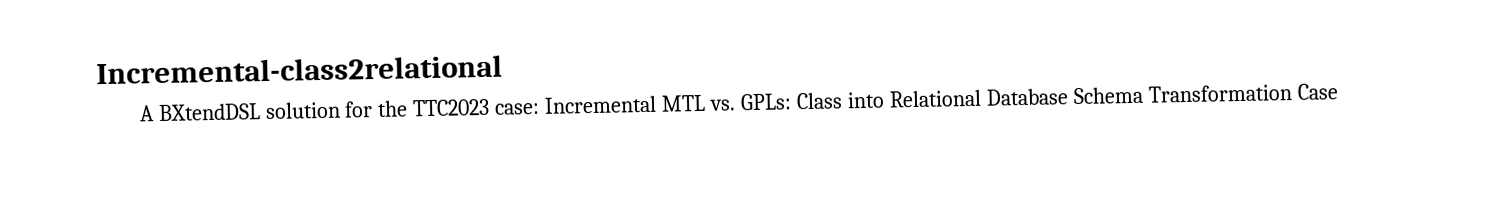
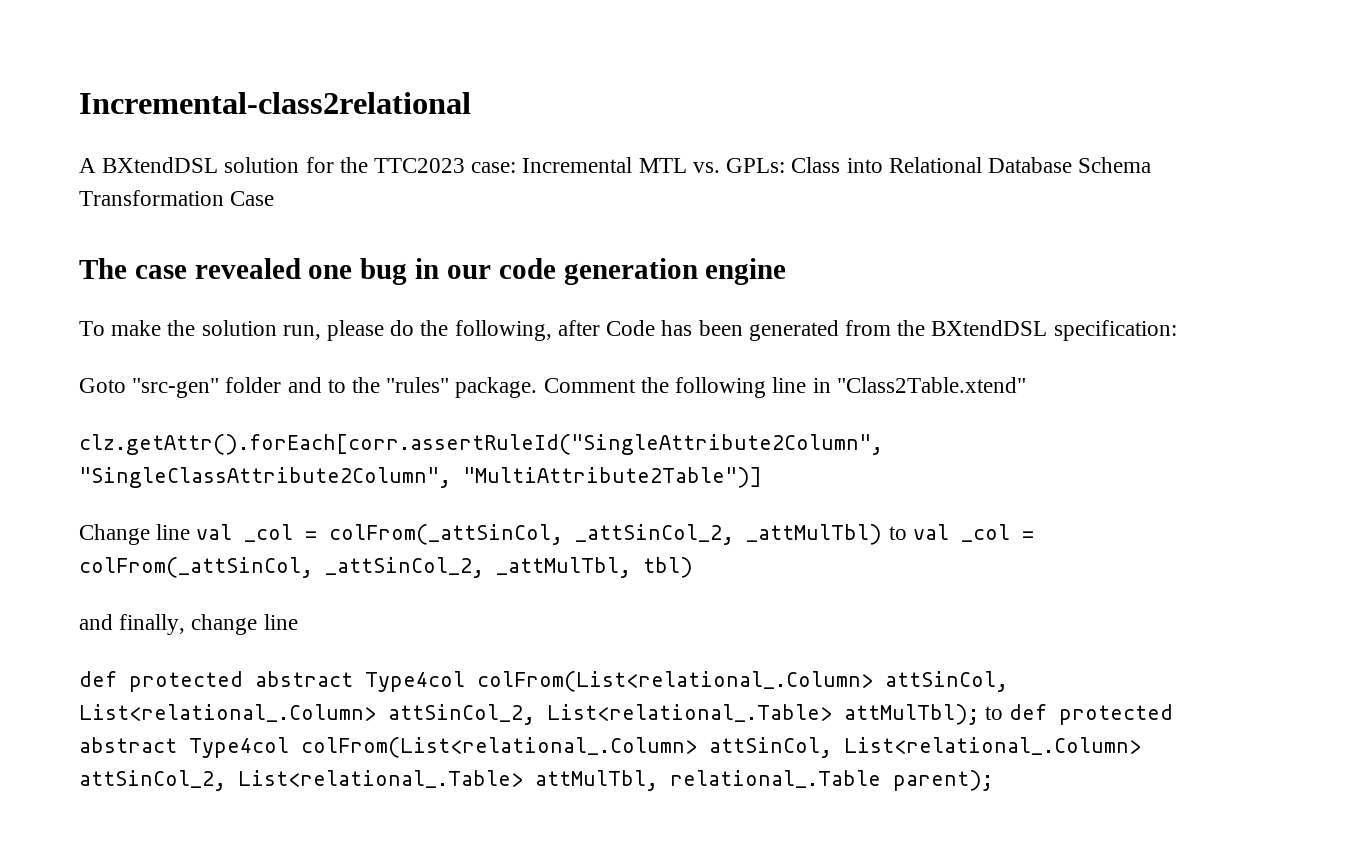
+ The case revealed one bug in our code generation engine
+ To make the solution run, please do the following, after Code has been generated from the BXtendDSL specification:
+ Goto "src-gen" folder and to the "rules" package. Comment the following line in "Class2Table.xtend"
+ clz.getAttr().forEach[corr.assertRuleId("SingleAttribute2Column", "SingleClassAttribute2Column", "MultiAttribute2Table")]
+ Change line val _col = colFrom(_attSinCol, _attSinCol_2, _attMulTbl) to val _col = colFrom(_attSinCol, _attSinCol_2, _attMulTbl, tbl)
+ and finally, change line
+ def protected abstract Type4col colFrom(List<relational_.Column> attSinCol, List<relational_.Column> attSinCol_2, List<relational_.Table> attMulTbl); to def protected abstract Type4col colFrom(List<relational_.Column> attSinCol, List<relational_.Column> attSinCol_2, List<relational_.Table> attMulTbl, relational_.Table parent);

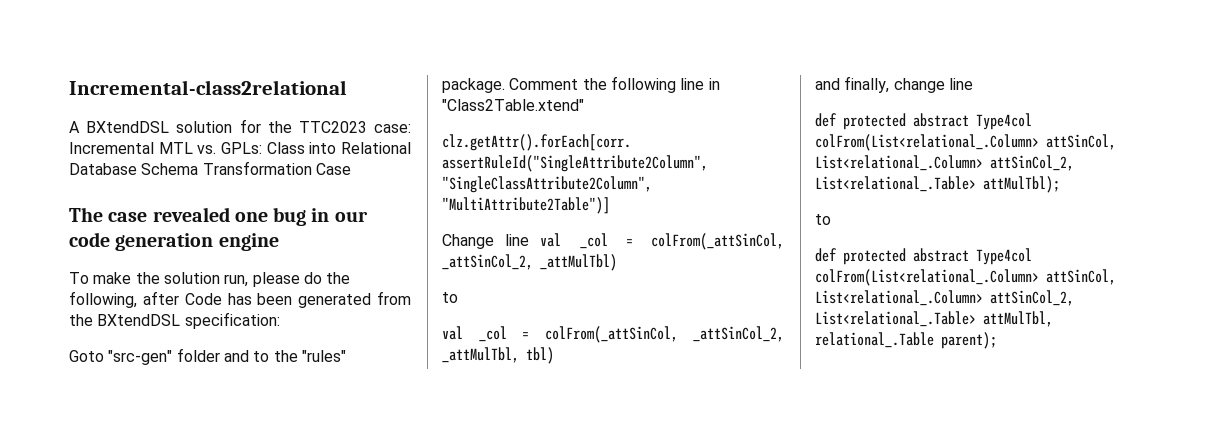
- Change line val _col = colFrom(_attSinCol, _attSinCol_2, _attMulTbl) to val _col = colFrom(_attSinCol, _attSinCol_2, _attMulTbl, tbl)
+ Change line val _col = colFrom(_attSinCol, _attSinCol_2, _attMulTbl)
+ to
+ val _col = colFrom(_attSinCol, _attSinCol_2, _attMulTbl, tbl)
- def protected abstract Type4col colFrom(List<relational_.Column> attSinCol, List<relational_.Column> attSinCol_2, List<relational_.Table> attMulTbl); to def protected abstract Type4col colFrom(List<relational_.Column> attSinCol, List<relational_.Column> attSinCol_2, List<relational_.Table> attMulTbl, relational_.Table parent);
+ def protected abstract Type4col colFrom(List<relational_.Column> attSinCol, List<relational_.Column> attSinCol_2, List<relational_.Table> attMulTbl);
+ to
+ def protected abstract Type4col colFrom(List<relational_.Column> attSinCol, List<relational_.Column> attSinCol_2, List<relational_.Table> attMulTbl, relational_.Table parent);

